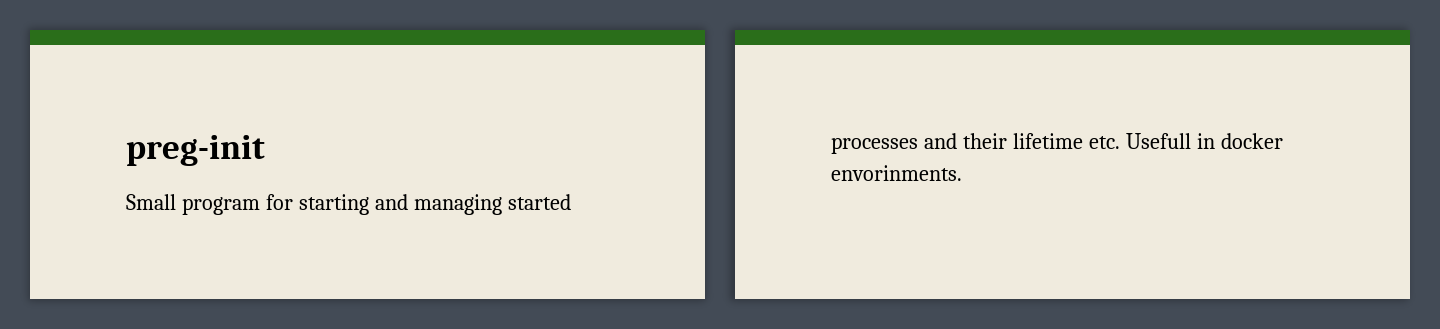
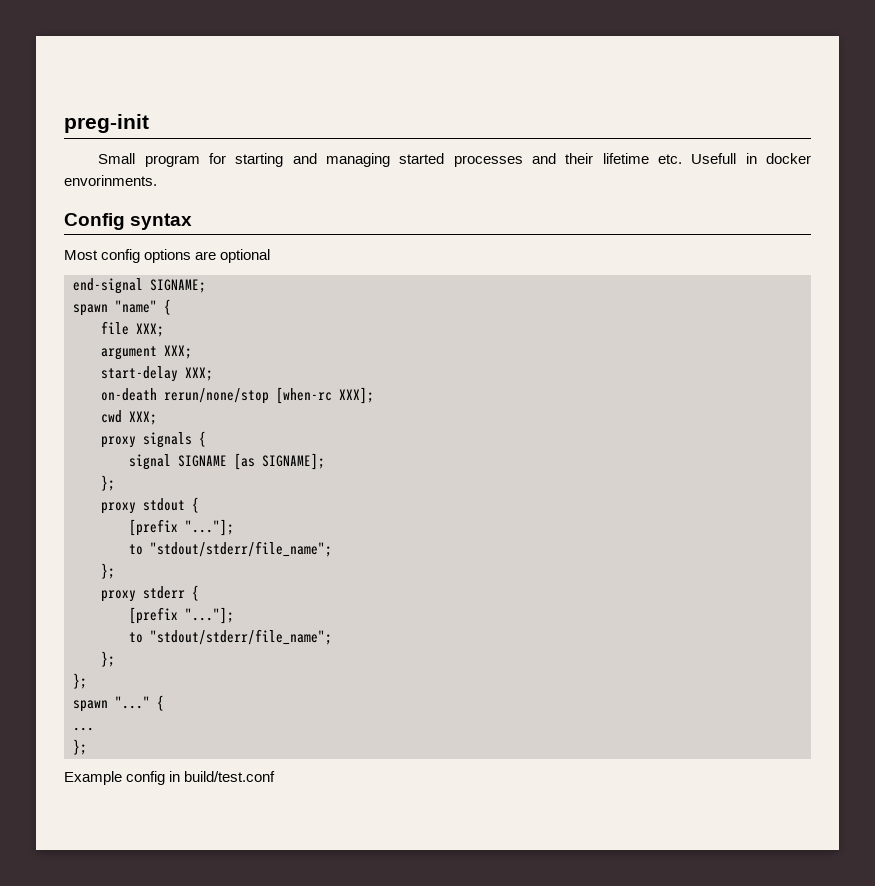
+ Config syntax
+ Most config options are optional
+ end-signal SIGNAME;
+ spawn "name" {
+ file XXX;
+ argument XXX;
+ start-delay XXX;
+ on-death rerun/none/stop [when-rc XXX];
+ cwd XXX;
+ proxy signals {
+ signal SIGNAME [as SIGNAME];
+ };
+ proxy stdout {
+ [prefix "..."];
+ to "stdout/stderr/file_name";
+ };
+ proxy stderr {
+ [prefix "..."];
+ to "stdout/stderr/file_name";
+ };
+ };
+ spawn "..." {
+ ...
+ };
+ Example config in build/test.conf

